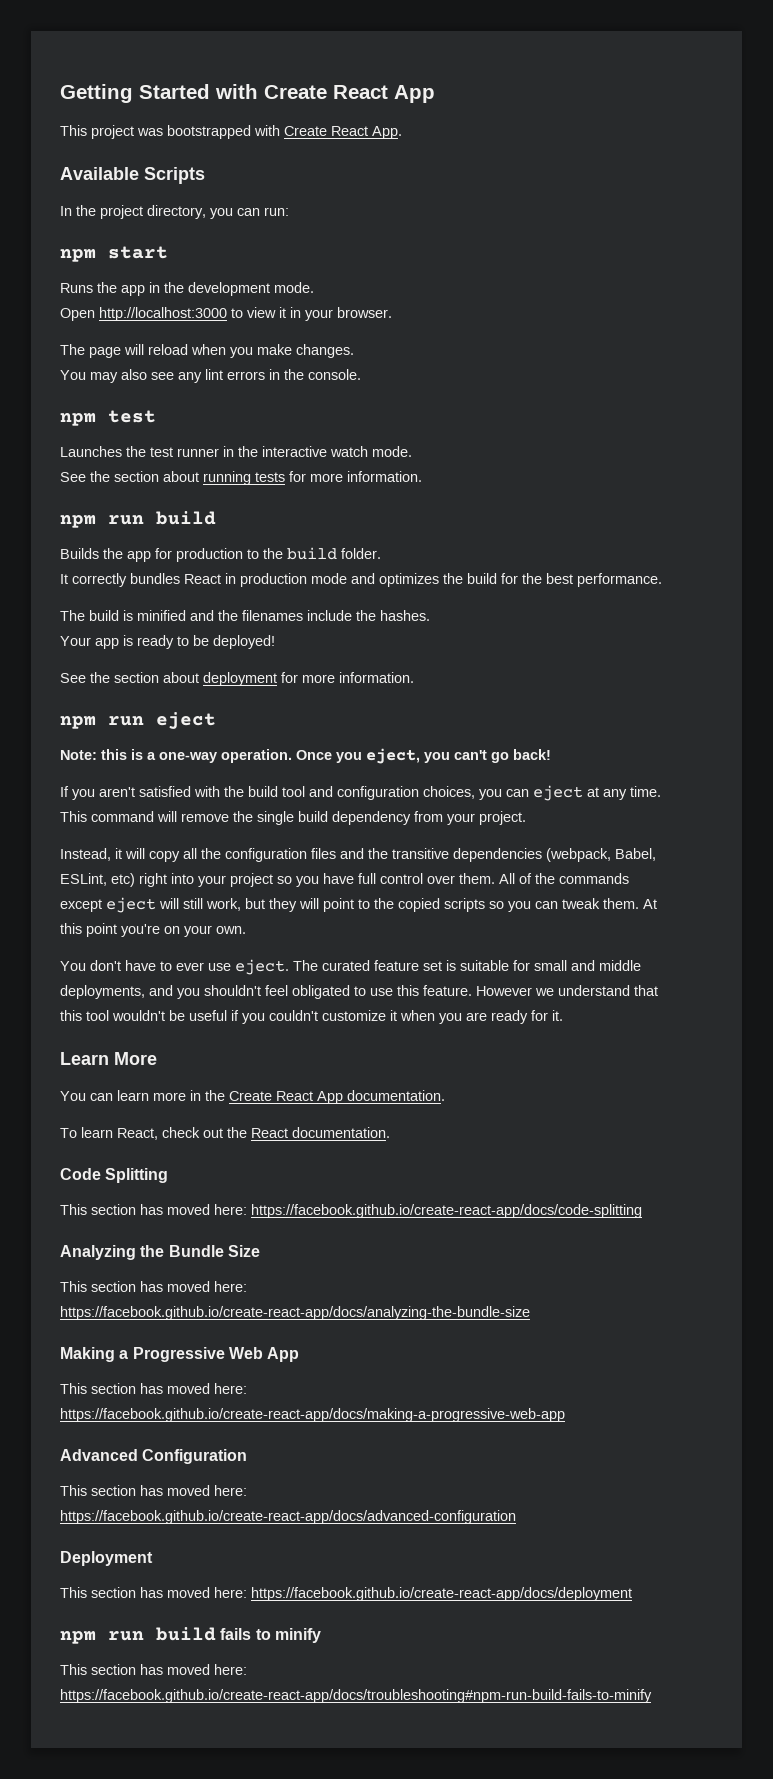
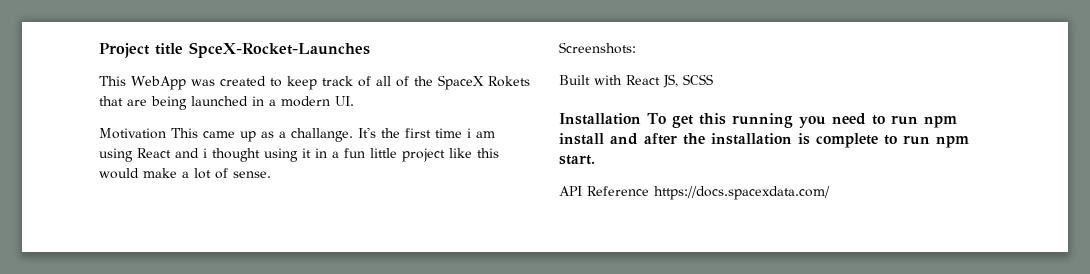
- Getting Started with Create React App
- This project was bootstrapped with Create React App.
- Available Scripts
- In the project directory, you can run:
- npm start
- Runs the app in the development mode.
- Open http://localhost:3000 to view it in your browser.
- The page will reload when you make changes.
- You may also see any lint errors in the console.
- npm test
- Launches the test runner in the interactive watch mode.
- See the section about running tests for more information.
- npm run build
- Builds the app for production to the build folder.
- It correctly bundles React in production mode and optimizes the build for the best performance.
- The build is minified and the filenames include the hashes.
- Your app is ready to be deployed!
- See the section about deployment for more information.
- npm run eject
- Note: this is a one-way operation. Once you eject, you can't go back!
- If you aren't satisfied with the build tool and configuration choices, you can eject at any time. This command will remove the single build dependency from your project.
- Instead, it will copy all the configuration files and the transitive dependencies (webpack, Babel, ESLint, etc) right into your project so you have full control over them. All of the commands except eject will still work, but they will point to the copied scripts so you can tweak them. At this point you're on your own.
- You don't have to ever use eject. The curated feature set is suitable for small and middle deployments, and you shouldn't feel obligated to use this feature. However we understand that this tool wouldn't be useful if you couldn't customize it when you are ready for it.
- Learn More
- You can learn more in the Create React App documentation.
- To learn React, check out the React documentation.
- Code Splitting
- This section has moved here: https://facebook.github.io/create-react-app/docs/code-splitting
- Analyzing the Bundle Size
- This section has moved here: https://facebook.github.io/create-react-app/docs/analyzing-the-bundle-size
- Making a Progressive Web App
- This section has moved here: https://facebook.github.io/create-react-app/docs/making-a-progressive-web-app
- Advanced Configuration
- This section has moved here: https://facebook.github.io/create-react-app/docs/advanced-configuration
- Deployment
- This section has moved here: https://facebook.github.io/create-react-app/docs/deployment
- npm run build fails to minify
- This section has moved here: https://facebook.github.io/create-react-app/docs/troubleshooting#npm-run-build-fails-to-minify
+ Project title SpceX-Rocket-Launches
+ This WebApp was created to keep track of all of the SpaceX Rokets that are being launched in a modern UI.
+ Motivation This came up as a challange. It's the first time i am using React and i thought using it in a fun little project like this would make a lot of sense.
+ Screenshots:
+ Built with React JS, SCSS
+ Installation To get this running you need to run npm install and after the installation is complete to run npm start.
+ API Reference https://docs.spacexdata.com/

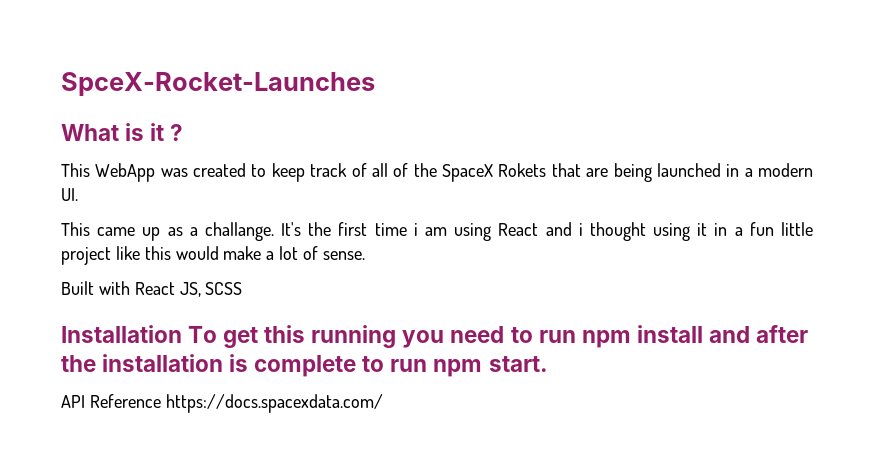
- Project title SpceX-Rocket-Launches
+ SpceX-Rocket-Launches
+ What is it ?
- Motivation This came up as a challange.
+ This came up as a challange.
- Screenshots:

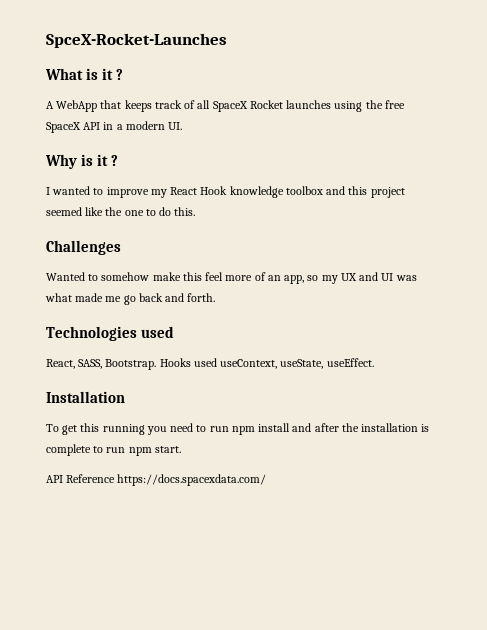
- This WebApp was created to keep track of all of the SpaceX Rokets that are being launched in a modern UI.
- This came up as a challange. It's the first time i am using React and i thought using it in a fun little project like this would make a lot of sense.
- Built with React JS, SCSS
+ A WebApp that keeps track of all SpaceX Rocket launches using the free SpaceX API in a modern UI.
+ Why is it ?
+ I wanted to improve my React Hook knowledge toolbox and this project seemed like the one to do this.
+ Challenges
+ Wanted to somehow make this feel more of an app, so my UX and UI was what made me go back and forth.
+ Technologies used
+ React, SASS, Bootstrap. Hooks used useContext, useState, useEffect.
- Installation To get this running you need to run npm install and after the installation is complete to run npm start.
+ Installation
+ To get this running you need to run npm install and after the installation is complete to run npm start.

